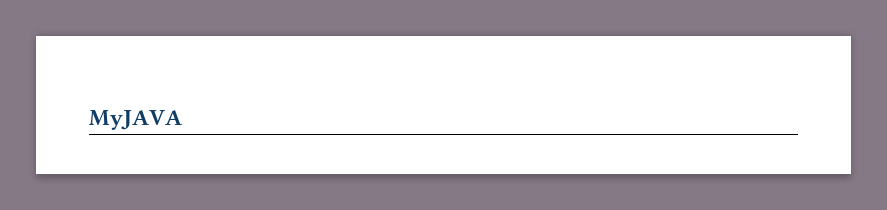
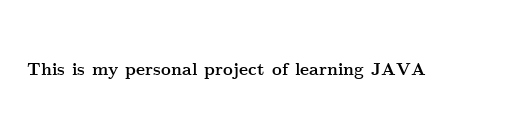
- MyJAVA
+ This is my personal project of learning JAVA

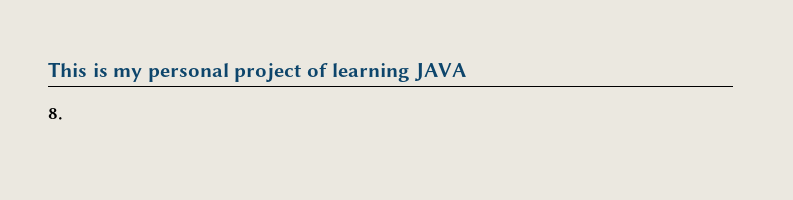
+ 8.

